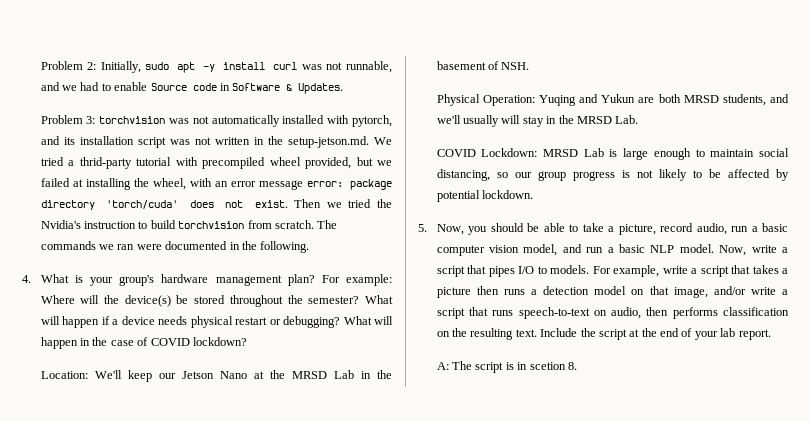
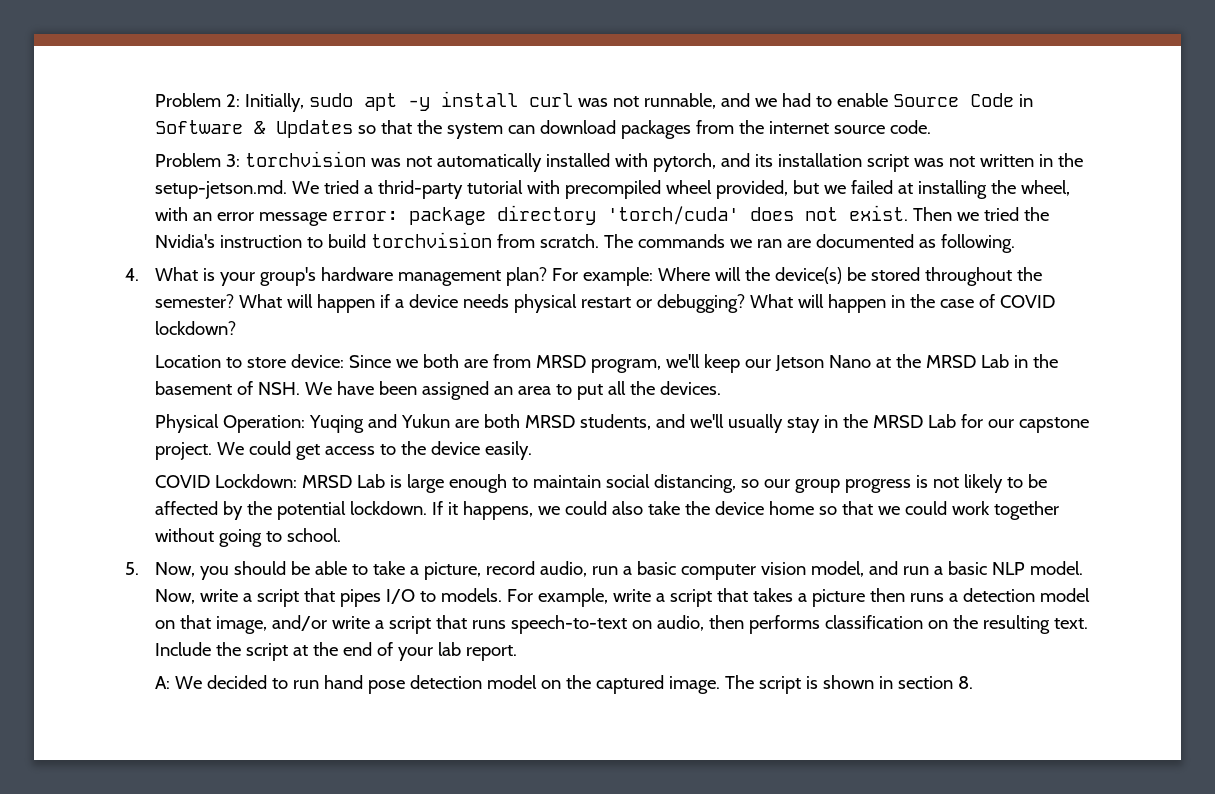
- Problem 2: Initially, sudo apt -y install curl was not runnable, and we had to enable Source code in Software & Updates.
+ Problem 2: Initially, sudo apt -y install curl was not runnable, and we had to enable Source Code in Software & Updates so that the system can download packages from the internet source code.
- The commands we ran were documented in the following.
+ The commands we ran are documented as following.
- Location: We'll keep our Jetson Nano at the MRSD Lab in the basement of NSH.
+ Location to store device: Since we both are from MRSD program, we'll keep our Jetson Nano at the MRSD Lab in the basement of NSH. We have been assigned an area to put all the devices.
- Physical Operation: Yuqing and Yukun are both MRSD students, and we'll usually will stay in the MRSD Lab.
+ Physical Operation: Yuqing and Yukun are both MRSD students, and we'll usually stay in the MRSD Lab for our capstone project. We could get access to the device easily.
- COVID Lockdown: MRSD Lab is large enough to maintain social distancing, so our group progress is not likely to be affected by potential lockdown.
+ COVID Lockdown: MRSD Lab is large enough to maintain social distancing, so our group progress is not likely to be affected by the potential lockdown. If it happens, we could also take the device home so that we could work together without going to school.
- A: The script is in scetion 8.
+ A: We decided to run hand pose detection model on the captured image. The script is shown in section 8.

